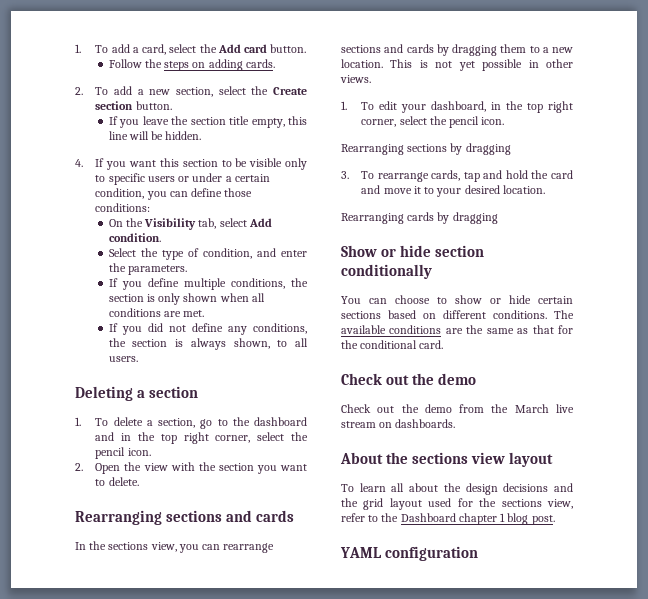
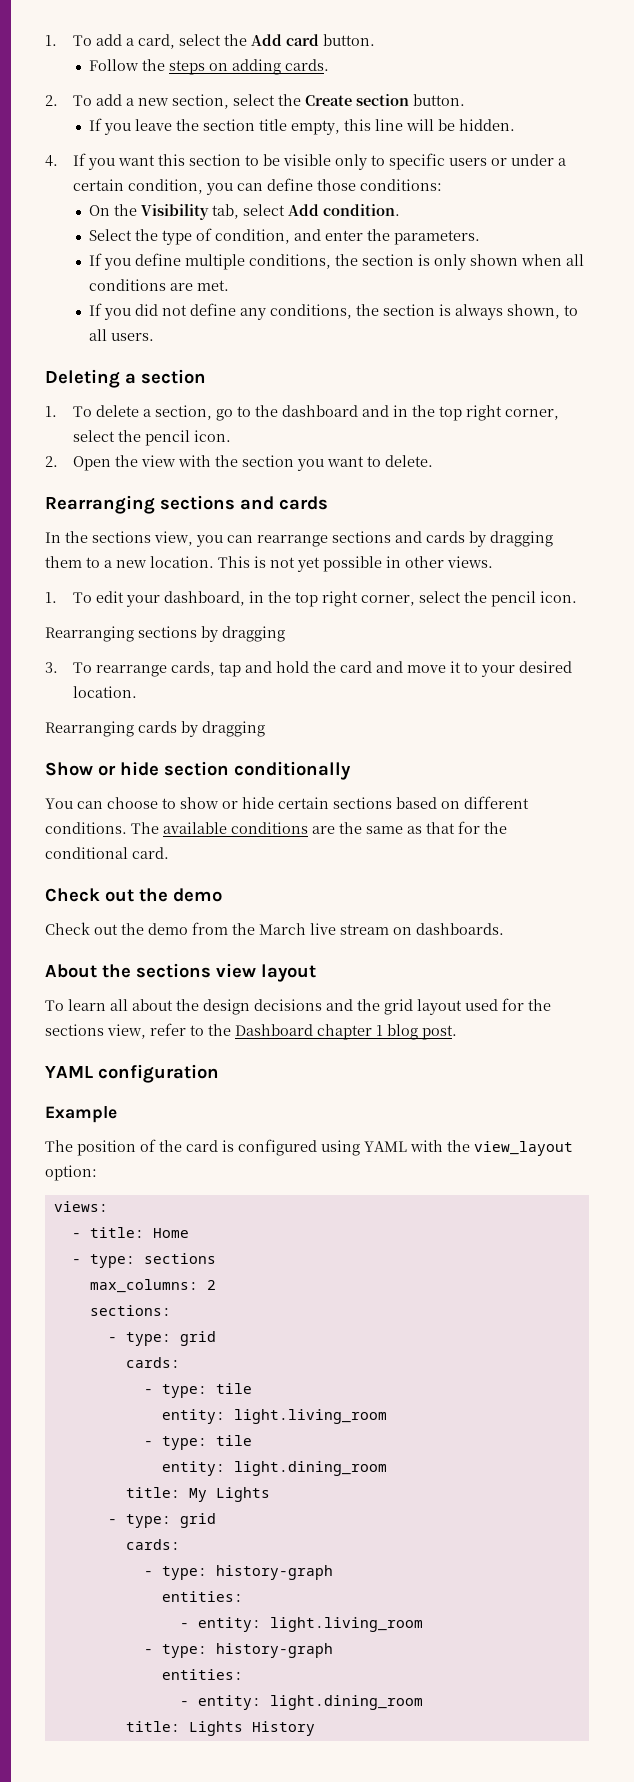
+ Example
+ The position of the card is configured using YAML with the view_layout option:
+ views:
+ - title: Home
+ - type: sections
+ max_columns: 2
+ sections:
+ - type: grid
+ cards:
+ - type: tile
+ entity: light.living_room
+ - type: tile
+ entity: light.dining_room
+ title: My Lights
+ - type: grid
+ cards:
+ - type: history-graph
+ entities:
+ - entity: light.living_room
+ - type: history-graph
+ entities:
+ - entity: light.dining_room
+ title: Lights History

